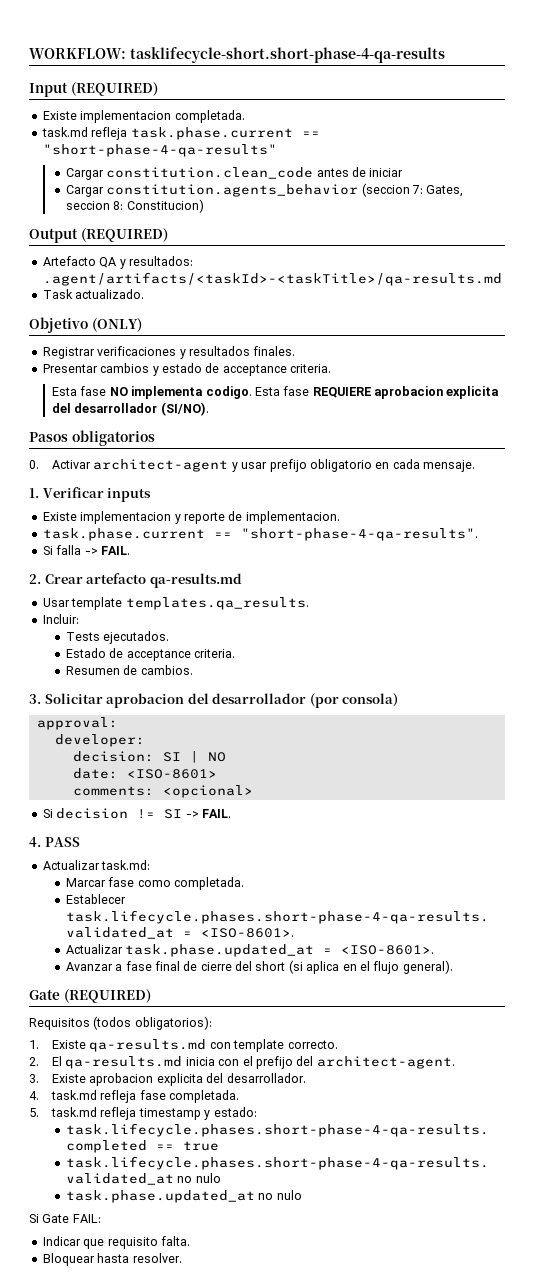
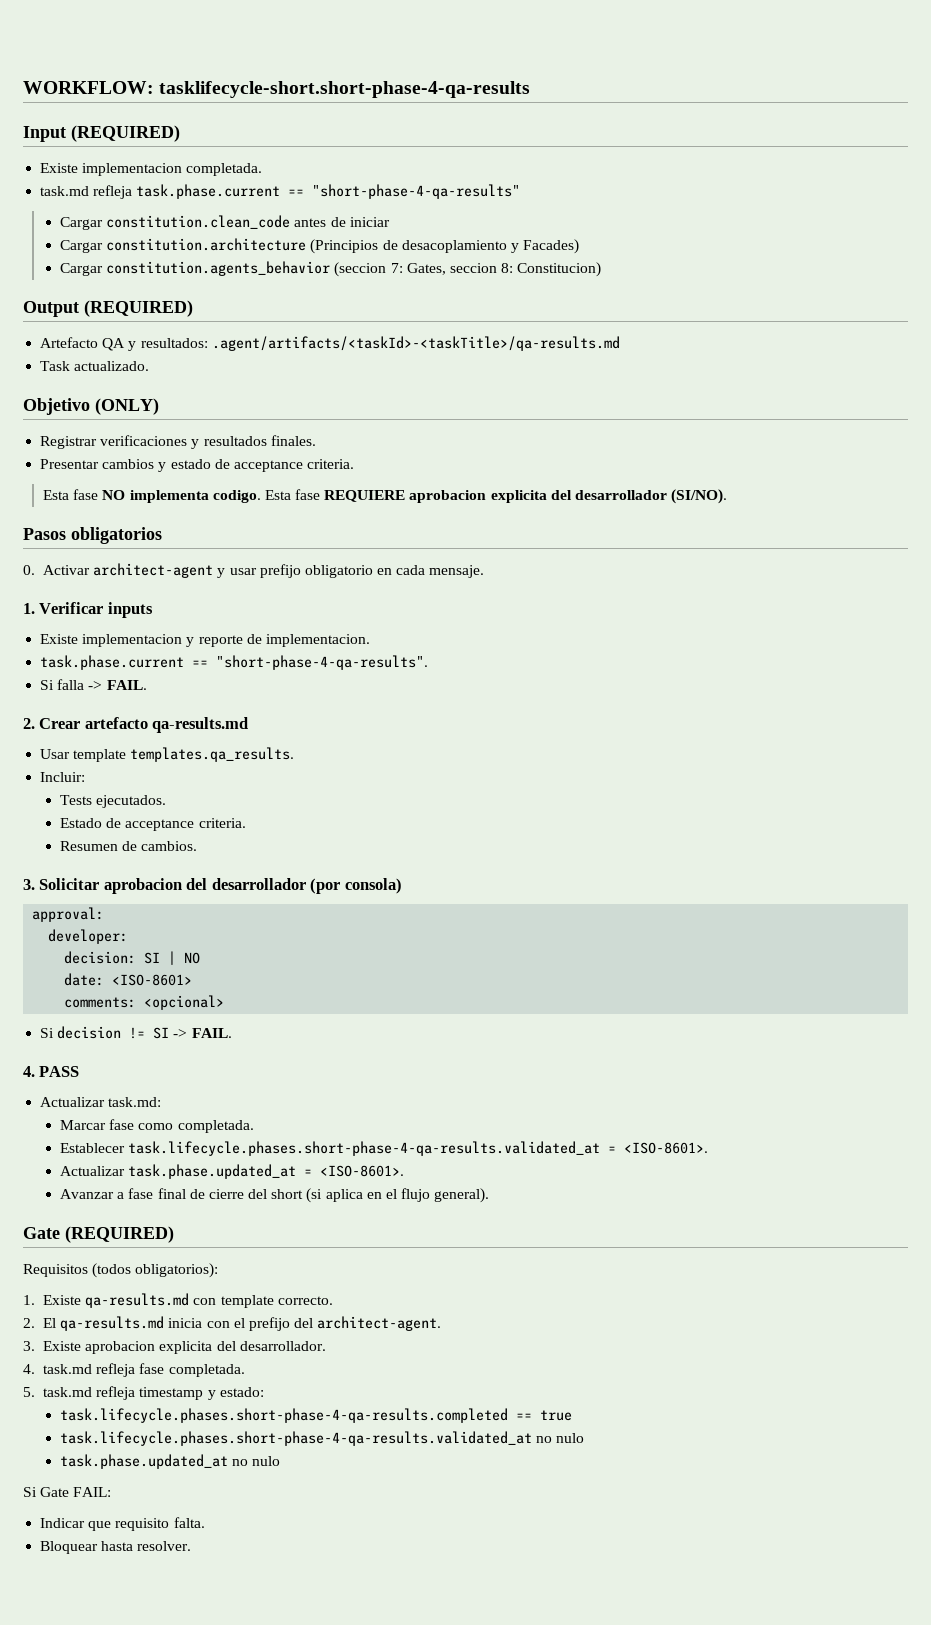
+ Cargar constitution.architecture (Principios de desacoplamiento y Facades)

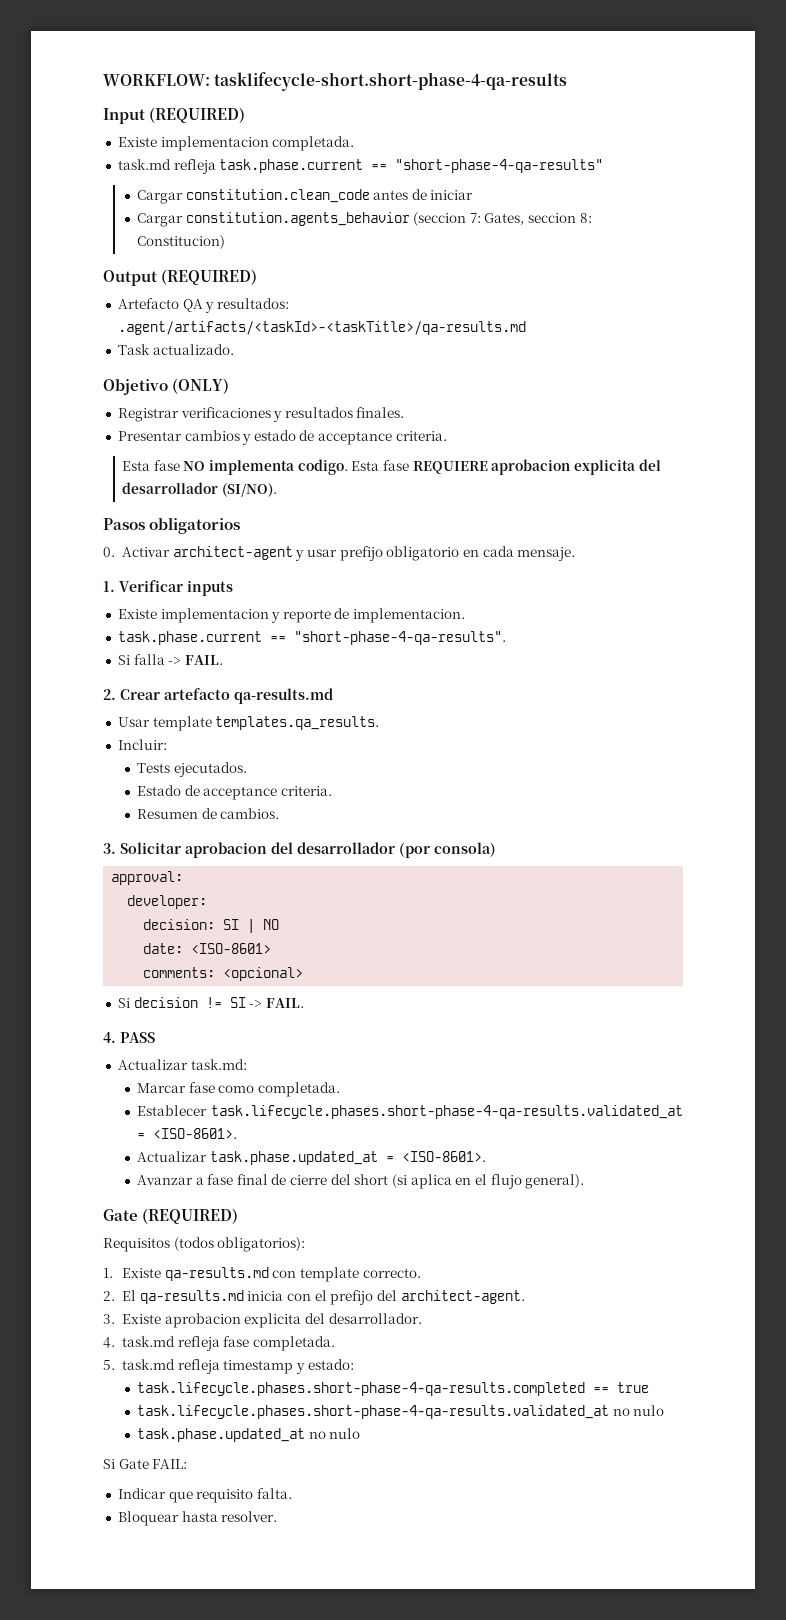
- Cargar constitution.architecture (Principios de desacoplamiento y Facades)

